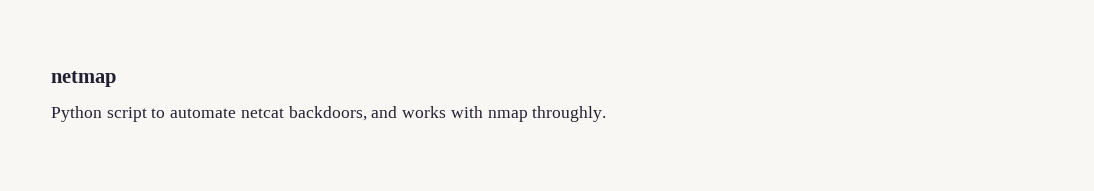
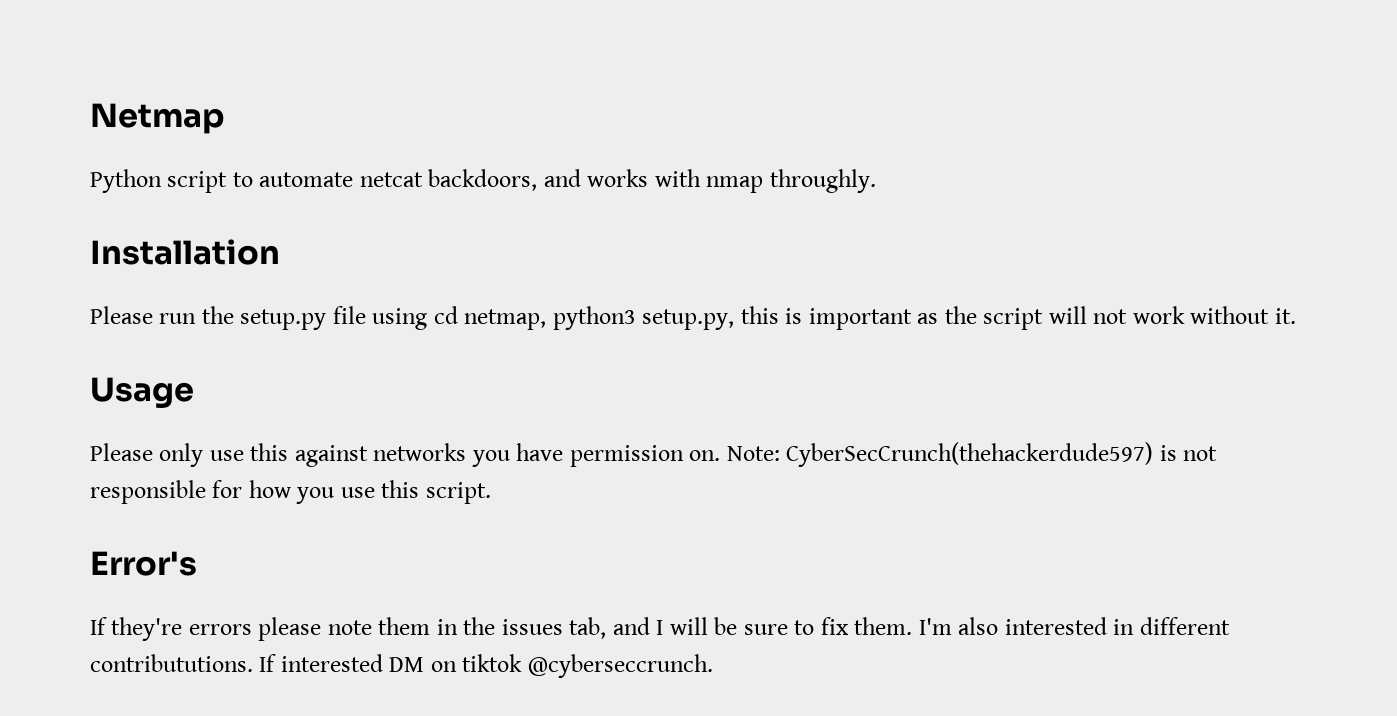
- netmap
+ Netmap
+ Installation
+ Please run the setup.py file using cd netmap, python3 setup.py, this is important as the script will not work without it.
+ Usage
+ Please only use this against networks you have permission on. Note: CyberSecCrunch(thehackerdude597) is not responsible for how you use this script.
+ Error's
+ If they're errors please note them in the issues tab, and I will be sure to fix them. I'm also interested in different contribututions. If interested DM on tiktok @cyberseccrunch.

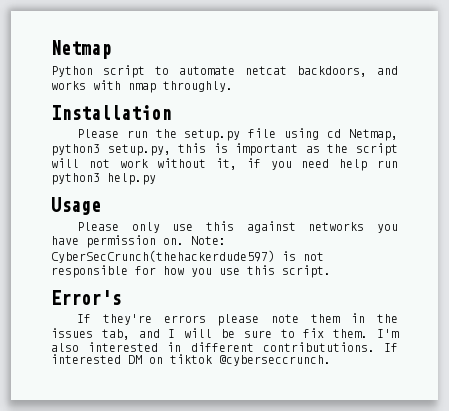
- Please run the setup.py file using cd netmap, python3 setup.py, this is important as the script will not work without it.
+ Please run the setup.py file using cd Netmap, python3 setup.py, this is important as the script will not work without it, if you need help run python3 help.py

